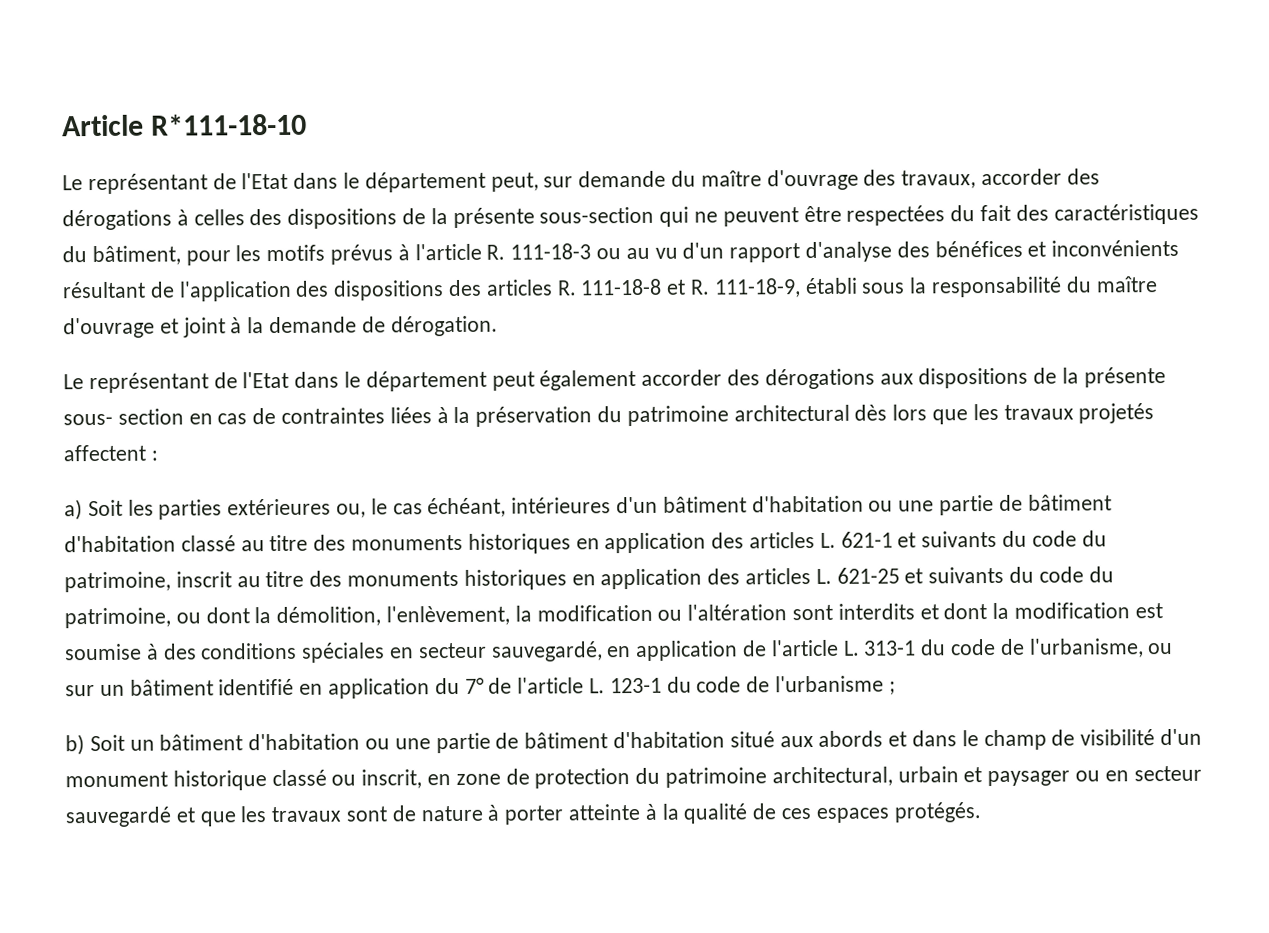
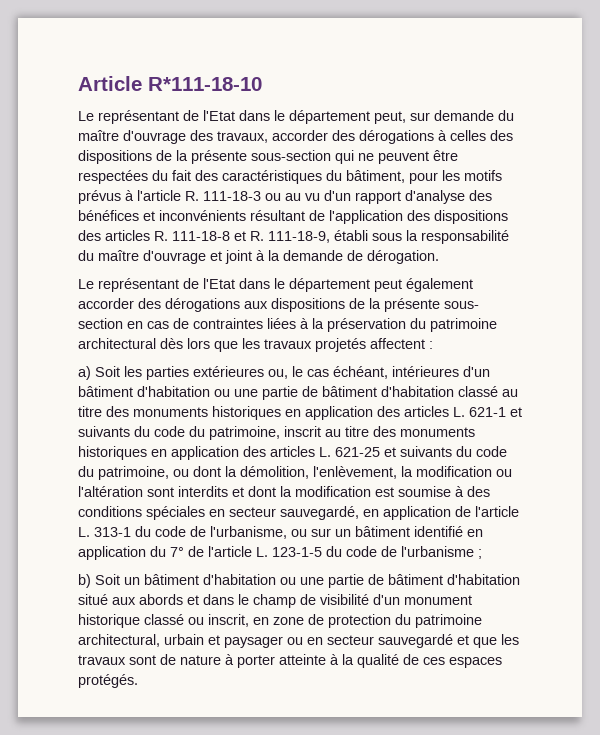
- a) Soit les parties extérieures ou, le cas échéant, intérieures d'un bâtiment d'habitation ou une partie de bâtiment d'habitation classé au titre des monuments historiques en application des articles L. 621-1 et suivants du code du patrimoine, inscrit au titre des monuments historiques en application des articles L. 621-25 et suivants du code du patrimoine, ou dont la démolition, l'enlèvement, la modification ou l'altération sont interdits et dont la modification est soumise à des conditions spéciales en secteur sauvegardé, en application de l'article L. 313-1 du code de l'urbanisme, ou sur un bâtiment identifié en application du 7° de l'article L. 123-1 du code de l'urbanisme ;
+ a) Soit les parties extérieures ou, le cas échéant, intérieures d'un bâtiment d'habitation ou une partie de bâtiment d'habitation classé au titre des monuments historiques en application des articles L. 621-1 et suivants du code du patrimoine, inscrit au titre des monuments historiques en application des articles L. 621-25 et suivants du code du patrimoine, ou dont la démolition, l'enlèvement, la modification ou l'altération sont interdits et dont la modification est soumise à des conditions spéciales en secteur sauvegardé, en application de l'article L. 313-1 du code de l'urbanisme, ou sur un bâtiment identifié en application du 7° de l'article L. 123-1-5 du code de l'urbanisme ;

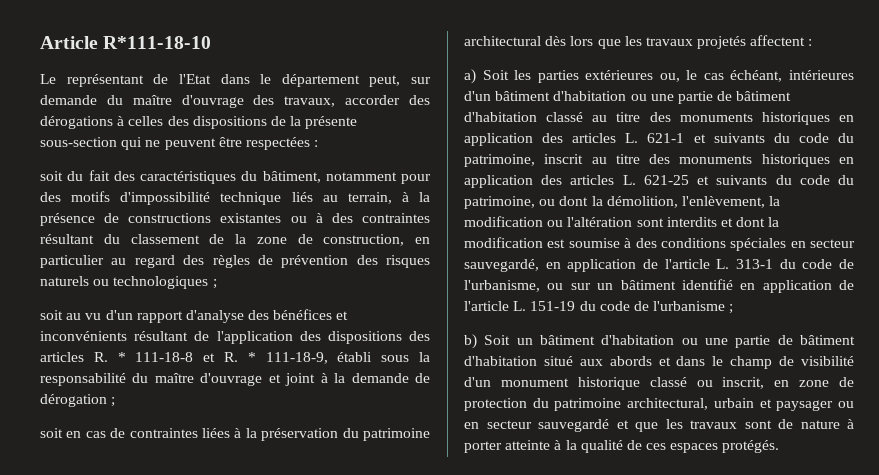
- Le représentant de l'Etat dans le département peut, sur demande du maître d'ouvrage des travaux, accorder des dérogations à celles des dispositions de la présente sous-section qui ne peuvent être respectées du fait des caractéristiques du bâtiment, pour les motifs prévus à l'article R. 111-18-3 ou au vu d'un rapport d'analyse des bénéfices et inconvénients résultant de l'application des dispositions des articles R. 111-18-8 et R. 111-18-9, établi sous la responsabilité du maître d'ouvrage et joint à la demande de dérogation.
- Le représentant de l'Etat dans le département peut également accorder des dérogations aux dispositions de la présente sous- section en cas de contraintes liées à la préservation du patrimoine architectural dès lors que les travaux projetés affectent :
+ Le représentant de l'Etat dans le département peut, sur demande du maître d'ouvrage des travaux, accorder des dérogations à celles des dispositions de la présente sous-section qui ne peuvent être respectées :
+ soit du fait des caractéristiques du bâtiment, notamment pour des motifs d'impossibilité technique liés au terrain, à la présence de constructions existantes ou à des contraintes résultant du classement de la zone de construction, en particulier au regard des règles de prévention des risques naturels ou technologiques ;
+ soit au vu d'un rapport d'analyse des bénéfices et inconvénients résultant de l'application des dispositions des articles R. * 111-18-8 et R. * 111-18-9, établi sous la responsabilité du maître d'ouvrage et joint à la demande de dérogation ;
+ soit en cas de contraintes liées à la préservation du patrimoine architectural dès lors que les travaux projetés affectent :
- a) Soit les parties extérieures ou, le cas échéant, intérieures d'un bâtiment d'habitation ou une partie de bâtiment d'habitation classé au titre des monuments historiques en application des articles L. 621-1 et suivants du code du patrimoine, inscrit au titre des monuments historiques en application des articles L. 621-25 et suivants du code du patrimoine, ou dont la démolition, l'enlèvement, la modification ou l'altération sont interdits et dont la modification est soumise à des conditions spéciales en secteur sauvegardé, en application de l'article L. 313-1 du code de l'urbanisme, ou sur un bâtiment identifié en application du 7° de l'article L. 123-1-5 du code de l'urbanisme ;
+ a) Soit les parties extérieures ou, le cas échéant, intérieures d'un bâtiment d'habitation ou une partie de bâtiment d'habitation classé au titre des monuments historiques en application des articles L. 621-1 et suivants du code du patrimoine, inscrit au titre des monuments historiques en application des articles L. 621-25 et suivants du code du patrimoine, ou dont la démolition, l'enlèvement, la modification ou l'altération sont interdits et dont la modification est soumise à des conditions spéciales en secteur sauvegardé, en application de l'article L. 313-1 du code de l'urbanisme, ou sur un bâtiment identifié en application de l'article L. 151-19 du code de l'urbanisme ;

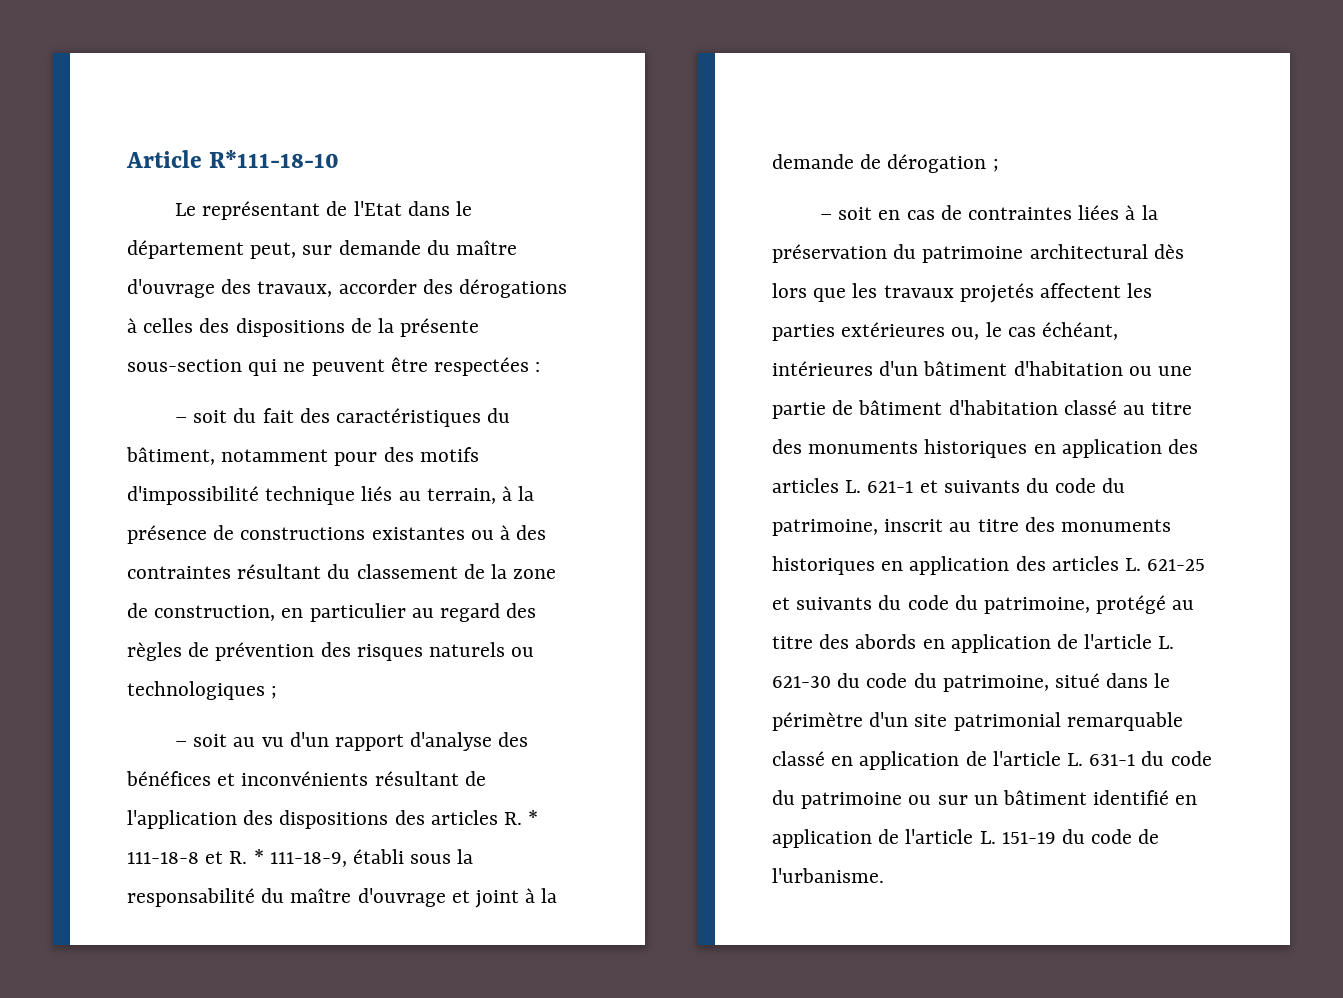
- soit du fait des caractéristiques du bâtiment, notamment pour des motifs d'impossibilité technique liés au terrain, à la présence de constructions existantes ou à des contraintes résultant du classement de la zone de construction, en particulier au regard des règles de prévention des risques naturels ou technologiques ;
+ – soit du fait des caractéristiques du bâtiment, notamment pour des motifs d'impossibilité technique liés au terrain, à la présence de constructions existantes ou à des contraintes résultant du classement de la zone de construction, en particulier au regard des règles de prévention des risques naturels ou technologiques ;
- soit au vu d'un rapport d'analyse des bénéfices et inconvénients résultant de l'application des dispositions des articles R. * 111-18-8 et R. * 111-18-9, établi sous la responsabilité du maître d'ouvrage et joint à la demande de dérogation ;
+ – soit au vu d'un rapport d'analyse des bénéfices et inconvénients résultant de l'application des dispositions des articles R. * 111-18-8 et R. * 111-18-9, établi sous la responsabilité du maître d'ouvrage et joint à la demande de dérogation ;
- soit en cas de contraintes liées à la préservation du patrimoine architectural dès lors que les travaux projetés affectent :
- a) Soit les parties extérieures ou, le cas échéant, intérieures d'un bâtiment d'habitation ou une partie de bâtiment d'habitation classé au titre des monuments historiques en application des articles L. 621-1 et suivants du code du patrimoine, inscrit au titre des monuments historiques en application des articles L. 621-25 et suivants du code du patrimoine, ou dont la démolition, l'enlèvement, la modification ou l'altération sont interdits et dont la modification est soumise à des conditions spéciales en secteur sauvegardé, en application de l'article L. 313-1 du code de l'urbanisme, ou sur un bâtiment identifié en application de l'article L. 151-19 du code de l'urbanisme ;
- b) Soit un bâtiment d'habitation ou une partie de bâtiment d'habitation situé aux abords et dans le champ de visibilité d'un monument historique classé ou inscrit, en zone de protection du patrimoine architectural, urbain et paysager ou en secteur sauvegardé et que les travaux sont de nature à porter atteinte à la qualité de ces espaces protégés.
+ – soit en cas de contraintes liées à la préservation du patrimoine architectural dès lors que les travaux projetés affectent les parties extérieures ou, le cas échéant, intérieures d'un bâtiment d'habitation ou une partie de bâtiment d'habitation classé au titre des monuments historiques en application des articles L. 621-1 et suivants du code du patrimoine, inscrit au titre des monuments historiques en application des articles L. 621-25 et suivants du code du patrimoine, protégé au titre des abords en application de l'article L. 621-30 du code du patrimoine, situé dans le périmètre d'un site patrimonial remarquable classé en application de l'article L. 631-1 du code du patrimoine ou sur un bâtiment identifié en application de l'article L. 151-19 du code de l'urbanisme.

